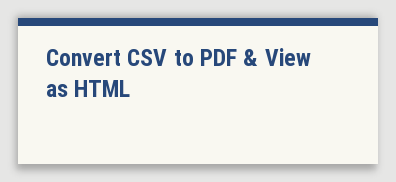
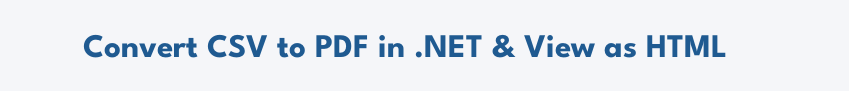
- Convert CSV to PDF & View as HTML
+ Convert CSV to PDF in .NET & View as HTML

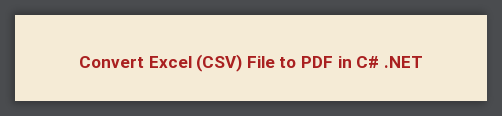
- Convert CSV to PDF in .NET & View as HTML
+ Convert Excel (CSV) File to PDF in C# .NET

